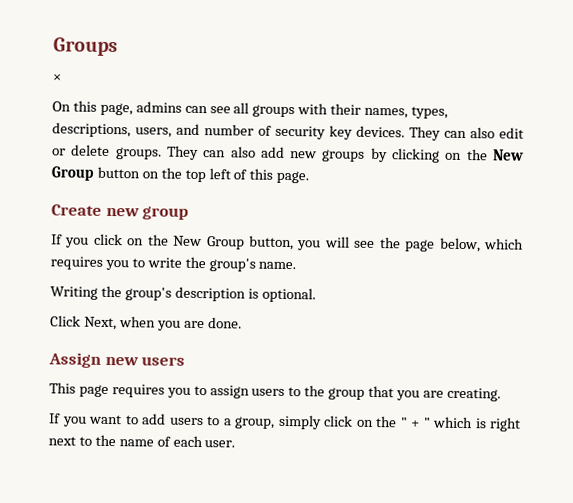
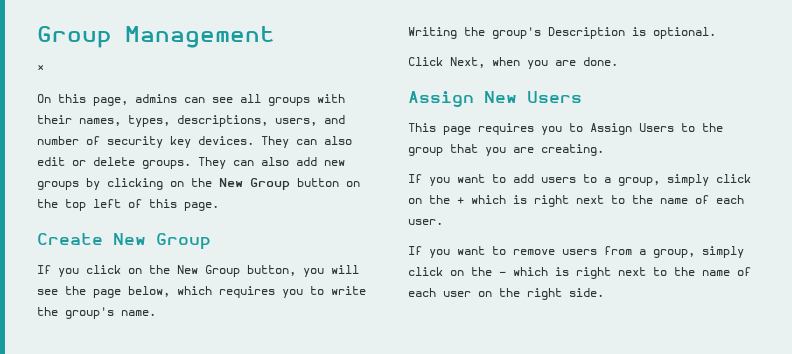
- Groups
+ Group Management
- Create new group
+ Create New Group
- Writing the group's description is optional.
+ Writing the group's Description is optional.
- Assign new users
+ Assign New Users
- This page requires you to assign users to the group that you are creating.
+ This page requires you to Assign Users to the group that you are creating.
- If you want to add users to a group, simply click on the " + " which is right next to the name of each user.
+ If you want to add users to a group, simply click on the + which is right next to the name of each user.
+ If you want to remove users from a group, simply click on the - which is right next to the name of each user on the right side.

